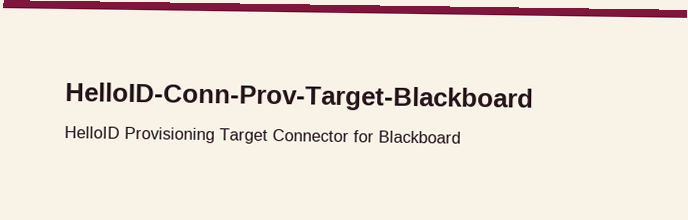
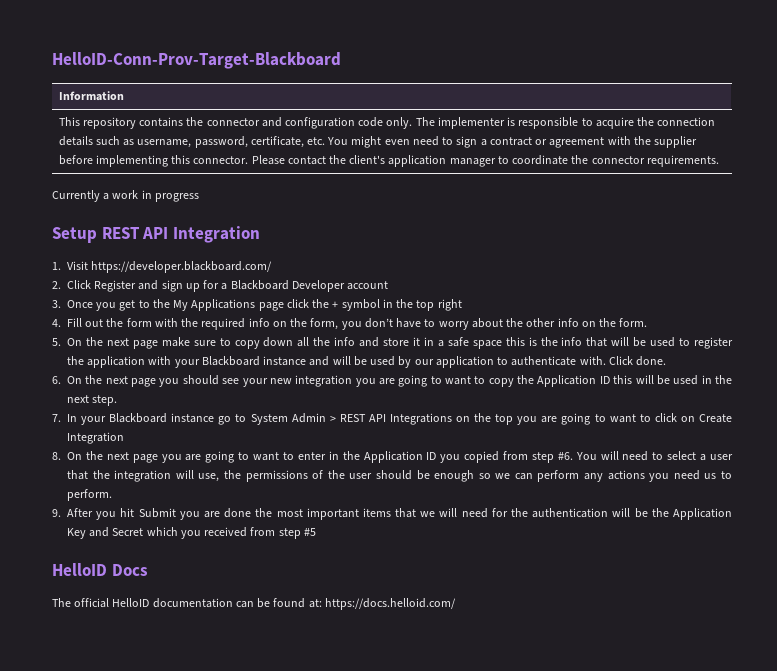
- HelloID Provisioning Target Connector for Blackboard
+ Information
+ This repository contains the connector and configuration code only. The implementer is responsible to acquire the connection details such as username, password, certificate, etc. You might even need to sign a contract or agreement with the supplier before implementing this connector. Please contact the client's application manager to coordinate the connector requirements.
+ Currently a work in progress
+ Setup REST API Integration
+ 1. Visit https://developer.blackboard.com/
+ 2. Click Register and sign up for a Blackboard Developer account
+ 3. Once you get to the My Applications page click the + symbol in the top right
+ 4. Fill out the form with the required info on the form, you don’t have to worry about the other info on the form.
+ 5. On the next page make sure to copy down all the info and store it in a safe space this is the info that will be used to register the application with your Blackboard instance and will be used by our application to authenticate with. Click done.
+ 6. On the next page you should see your new integration you are going to want to copy the Application ID this will be used in the next step.
+ 7. In your Blackboard instance go to System Admin > REST API Integrations on the top you are going to want to click on Create Integration
+ 8. On the next page you are going to want to enter in the Application ID you copied from step #6. You will need to select a user that the integration will use, the permissions of the user should be enough so we can perform any actions you need us to perform.
+ 9. After you hit Submit you are done the most important items that we will need for the authentication will be the Application Key and Secret which you received from step #5
+ HelloID Docs
+ The official HelloID documentation can be found at: https://docs.helloid.com/

